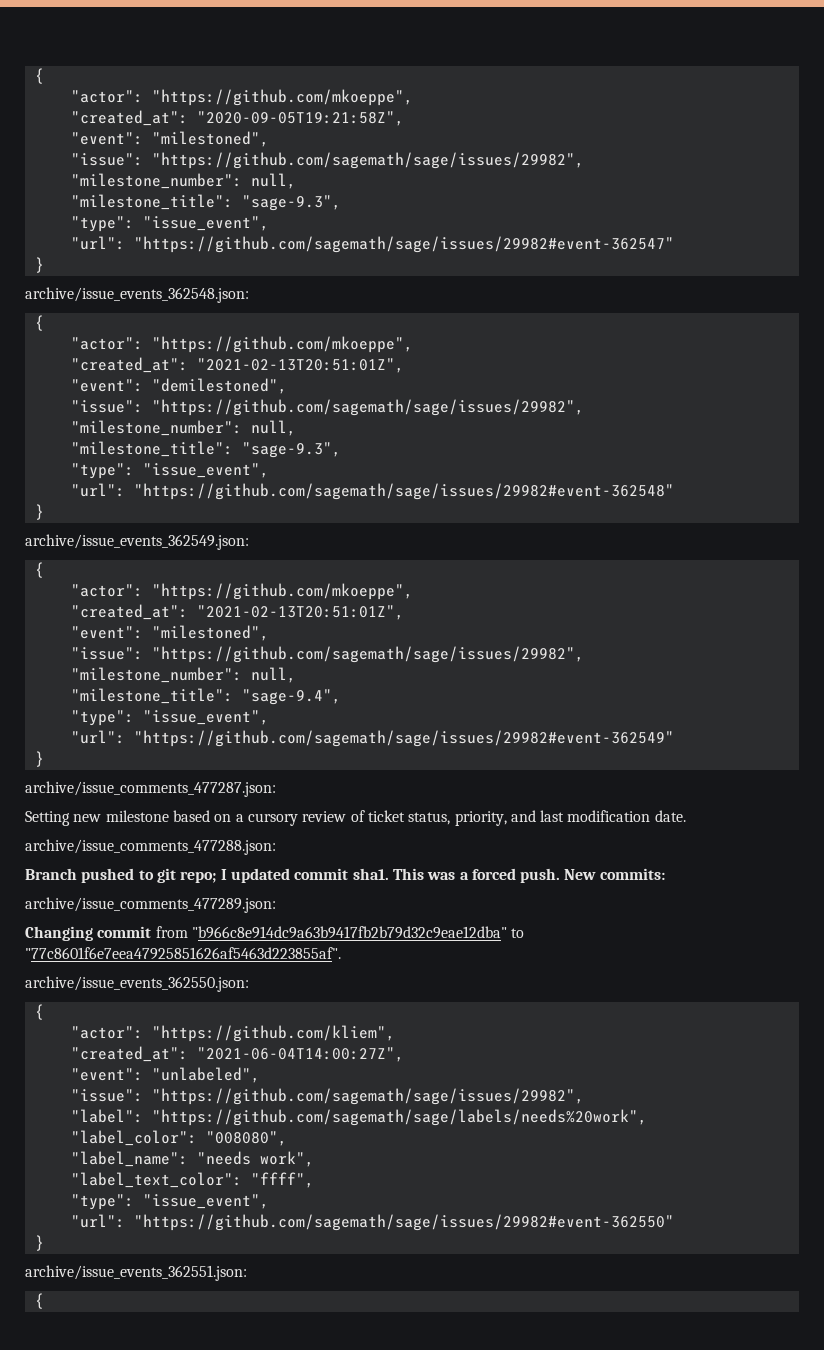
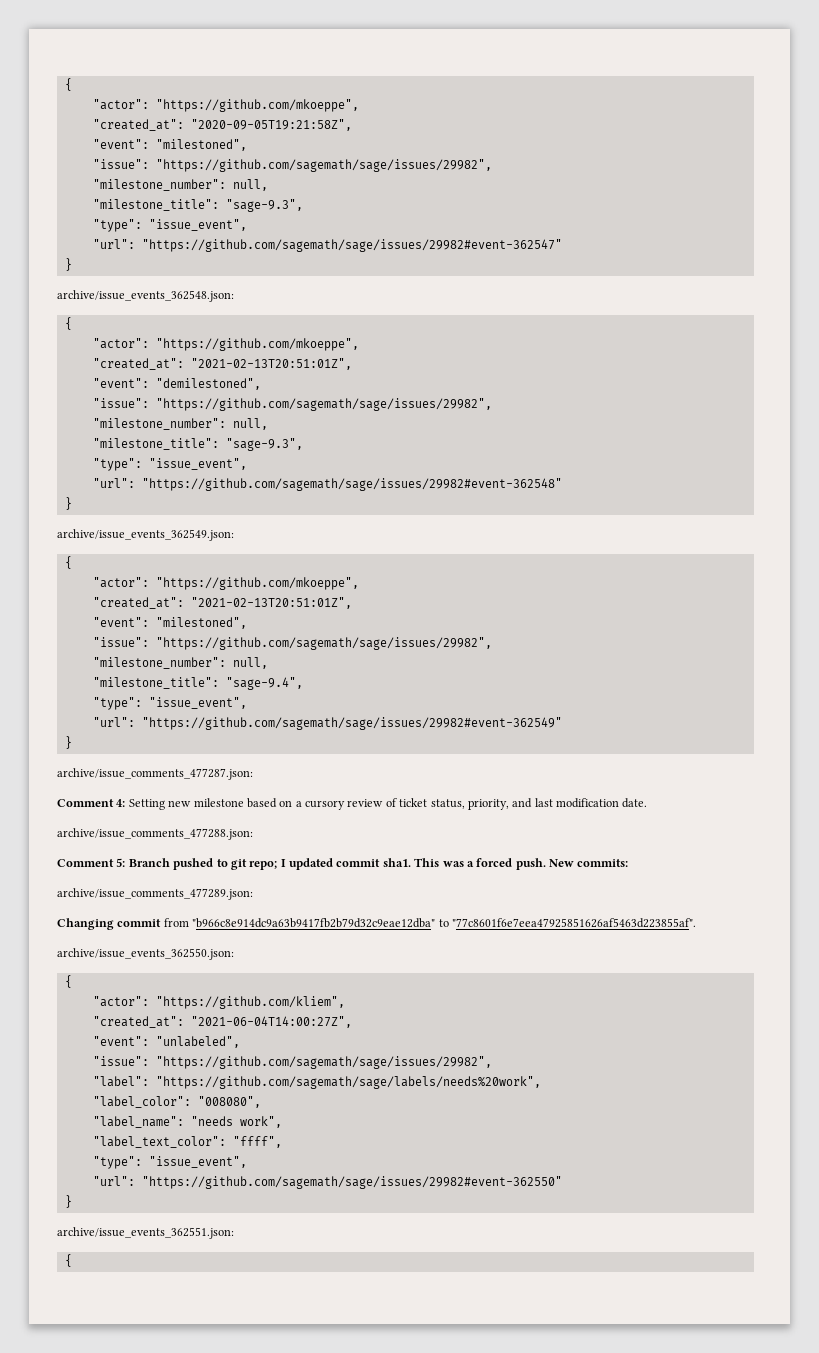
- Setting new milestone based on a cursory review of ticket status, priority, and last modification date.
+ Comment 4: Setting new milestone based on a cursory review of ticket status, priority, and last modification date.
- Branch pushed to git repo; I updated commit sha1.
+ Comment 5: Branch pushed to git repo; I updated commit sha1.

